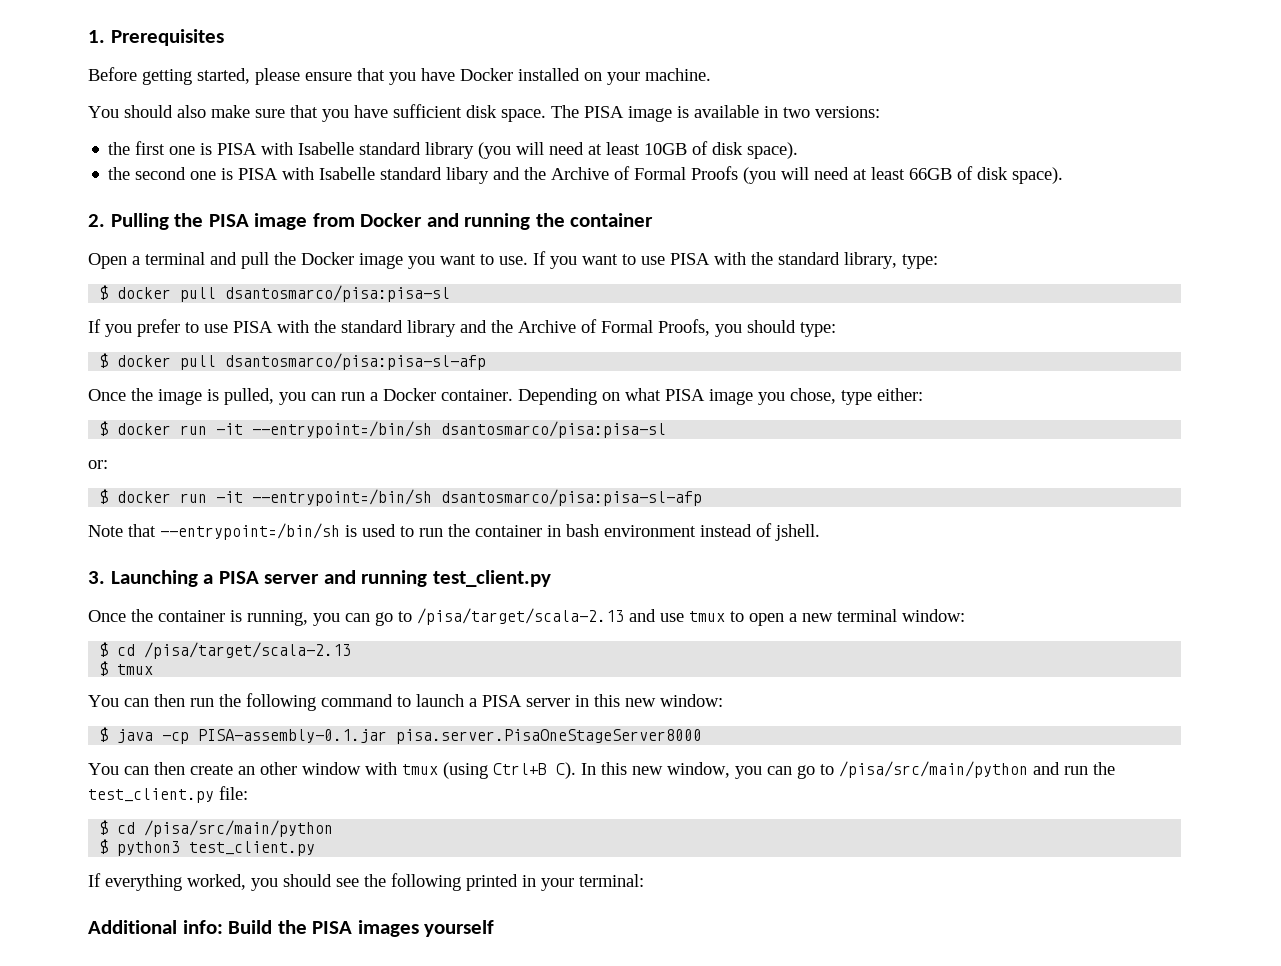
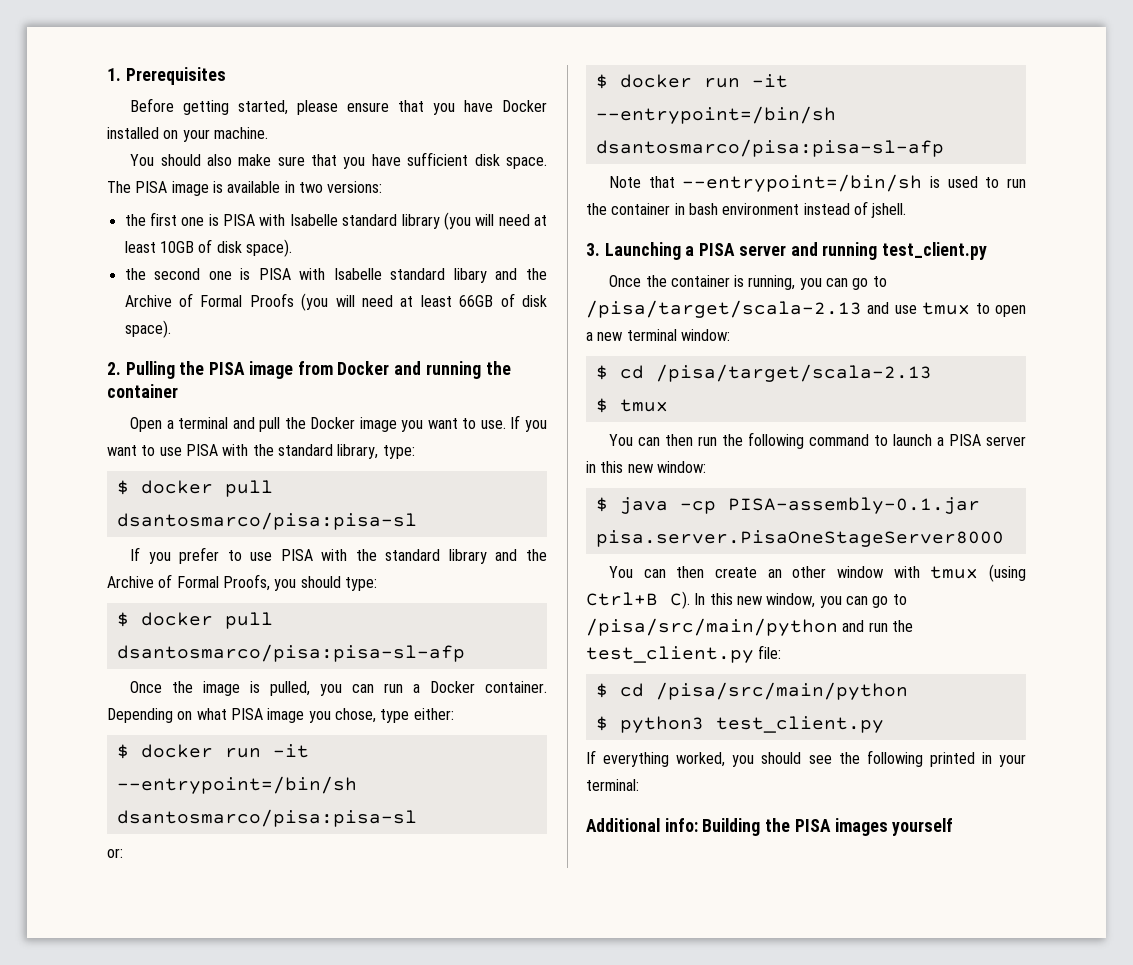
- Additional info: Build the PISA images yourself
+ Additional info: Building the PISA images yourself

